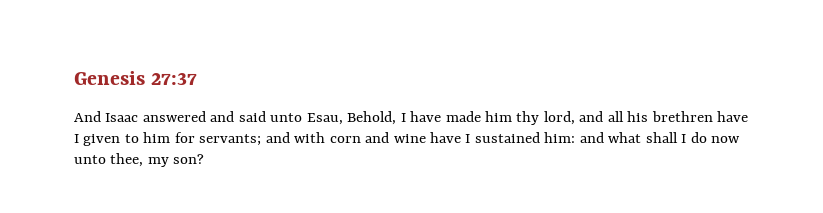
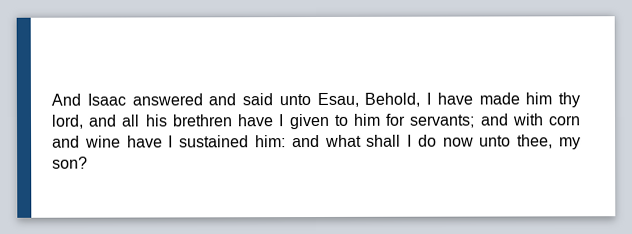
- Genesis 27:37

